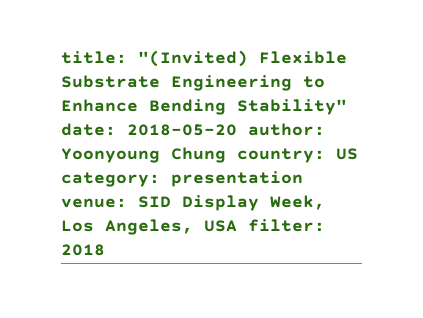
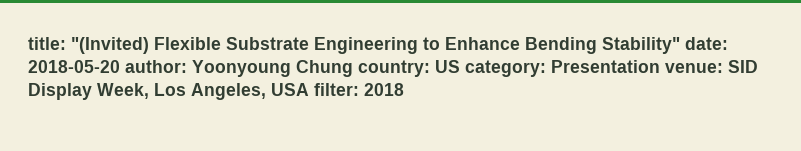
- title: "(Invited) Flexible Substrate Engineering to Enhance Bending Stability" date: 2018-05-20 author: Yoonyoung Chung country: US category: presentation venue: SID Display Week, Los Angeles, USA filter: 2018
+ title: "(Invited) Flexible Substrate Engineering to Enhance Bending Stability" date: 2018-05-20 author: Yoonyoung Chung country: US category: Presentation venue: SID Display Week, Los Angeles, USA filter: 2018

